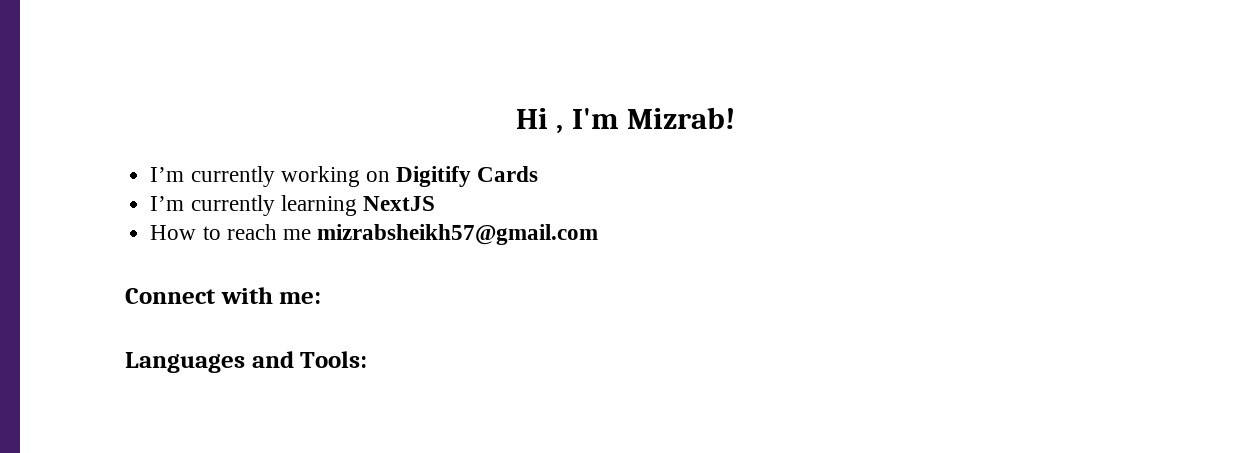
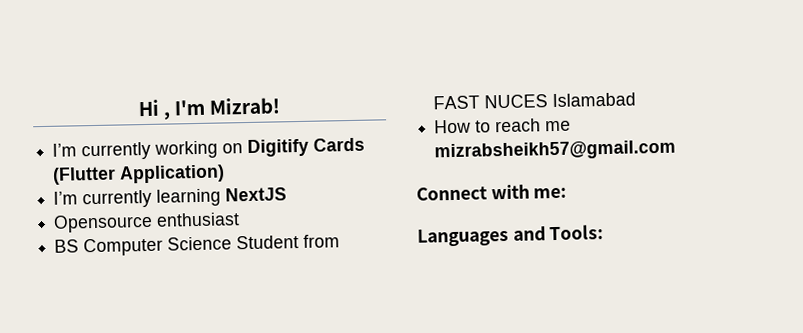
- I’m currently working on Digitify Cards
+ I’m currently working on Digitify Cards (Flutter Application)
+ Opensource enthusiast
+ BS Computer Science Student from FAST NUCES Islamabad

